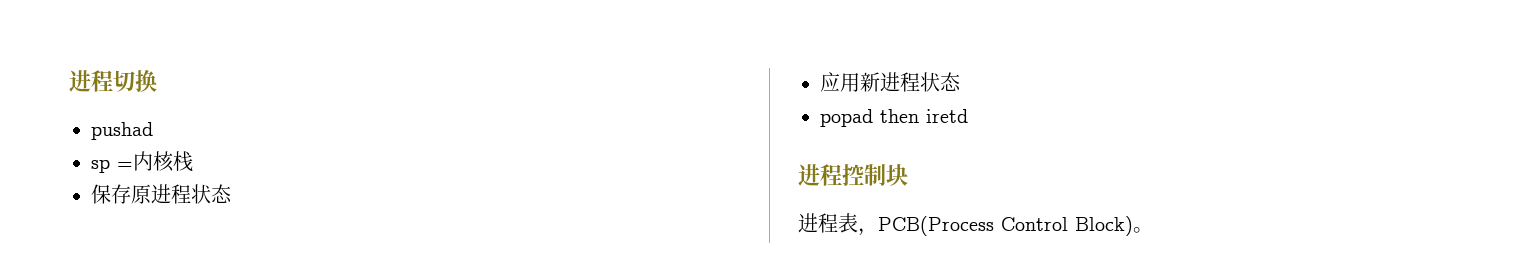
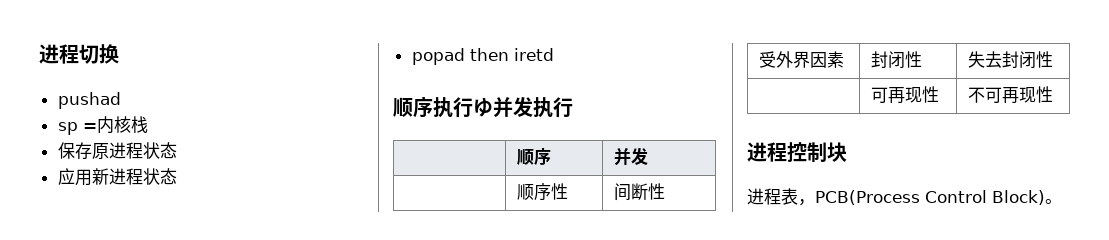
+ 顺序执行ゆ并发执行
+ | 顺序 | 并发
+ | 顺序性 | 间断性
+ 受外界因素 | 封闭性 | 失去封闭性
+ | 可再现性 | 不可再现性

